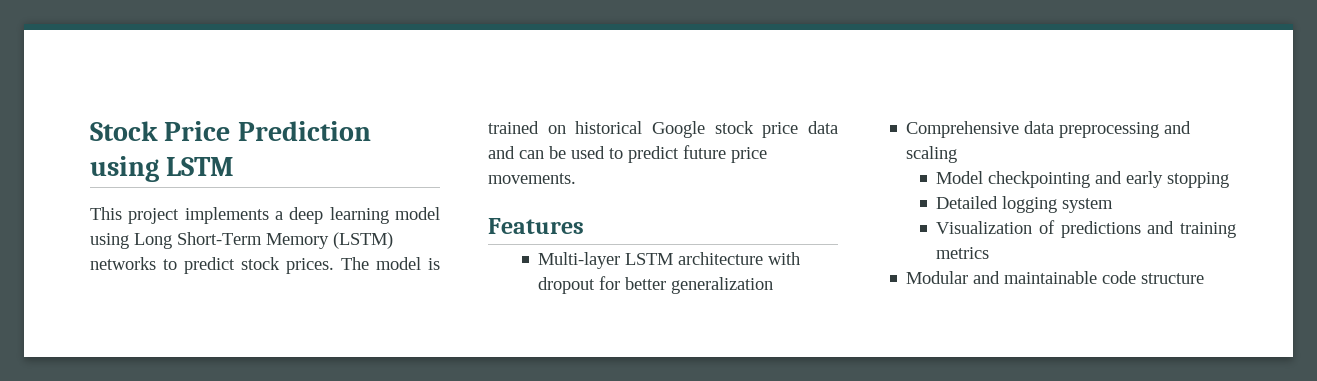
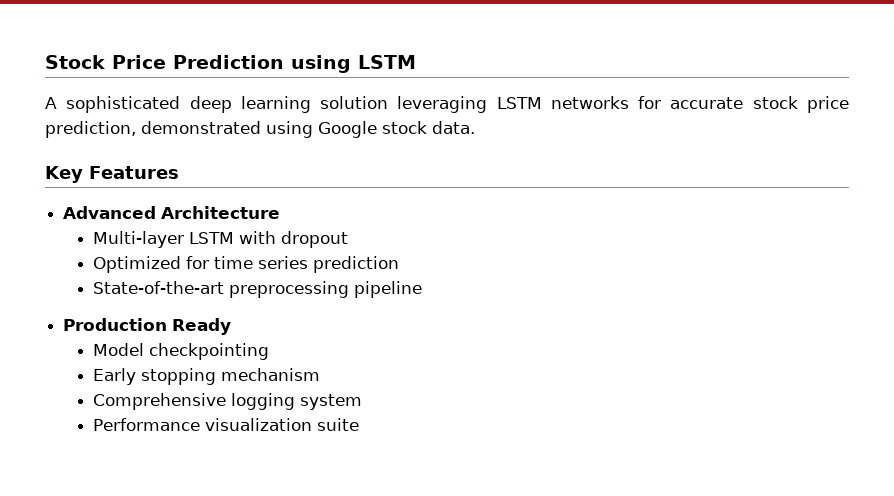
- This project implements a deep learning model using Long Short-Term Memory (LSTM) networks to predict stock prices. The model is trained on historical Google stock price data and can be used to predict future price movements.
- Features
+ A sophisticated deep learning solution leveraging LSTM networks for accurate stock price prediction, demonstrated using Google stock data.
+ Key Features
+ Advanced Architecture
- Multi-layer LSTM architecture with dropout for better generalization
- Comprehensive data preprocessing and scaling
+ Multi-layer LSTM with dropout
+ Optimized for time series prediction
+ State-of-the-art preprocessing pipeline
+ Production Ready
- Model checkpointing and early stopping
- Detailed logging system
+ Model checkpointing
+ Early stopping mechanism
+ Comprehensive logging system
- Visualization of predictions and training metrics
- Modular and maintainable code structure
+ Performance visualization suite

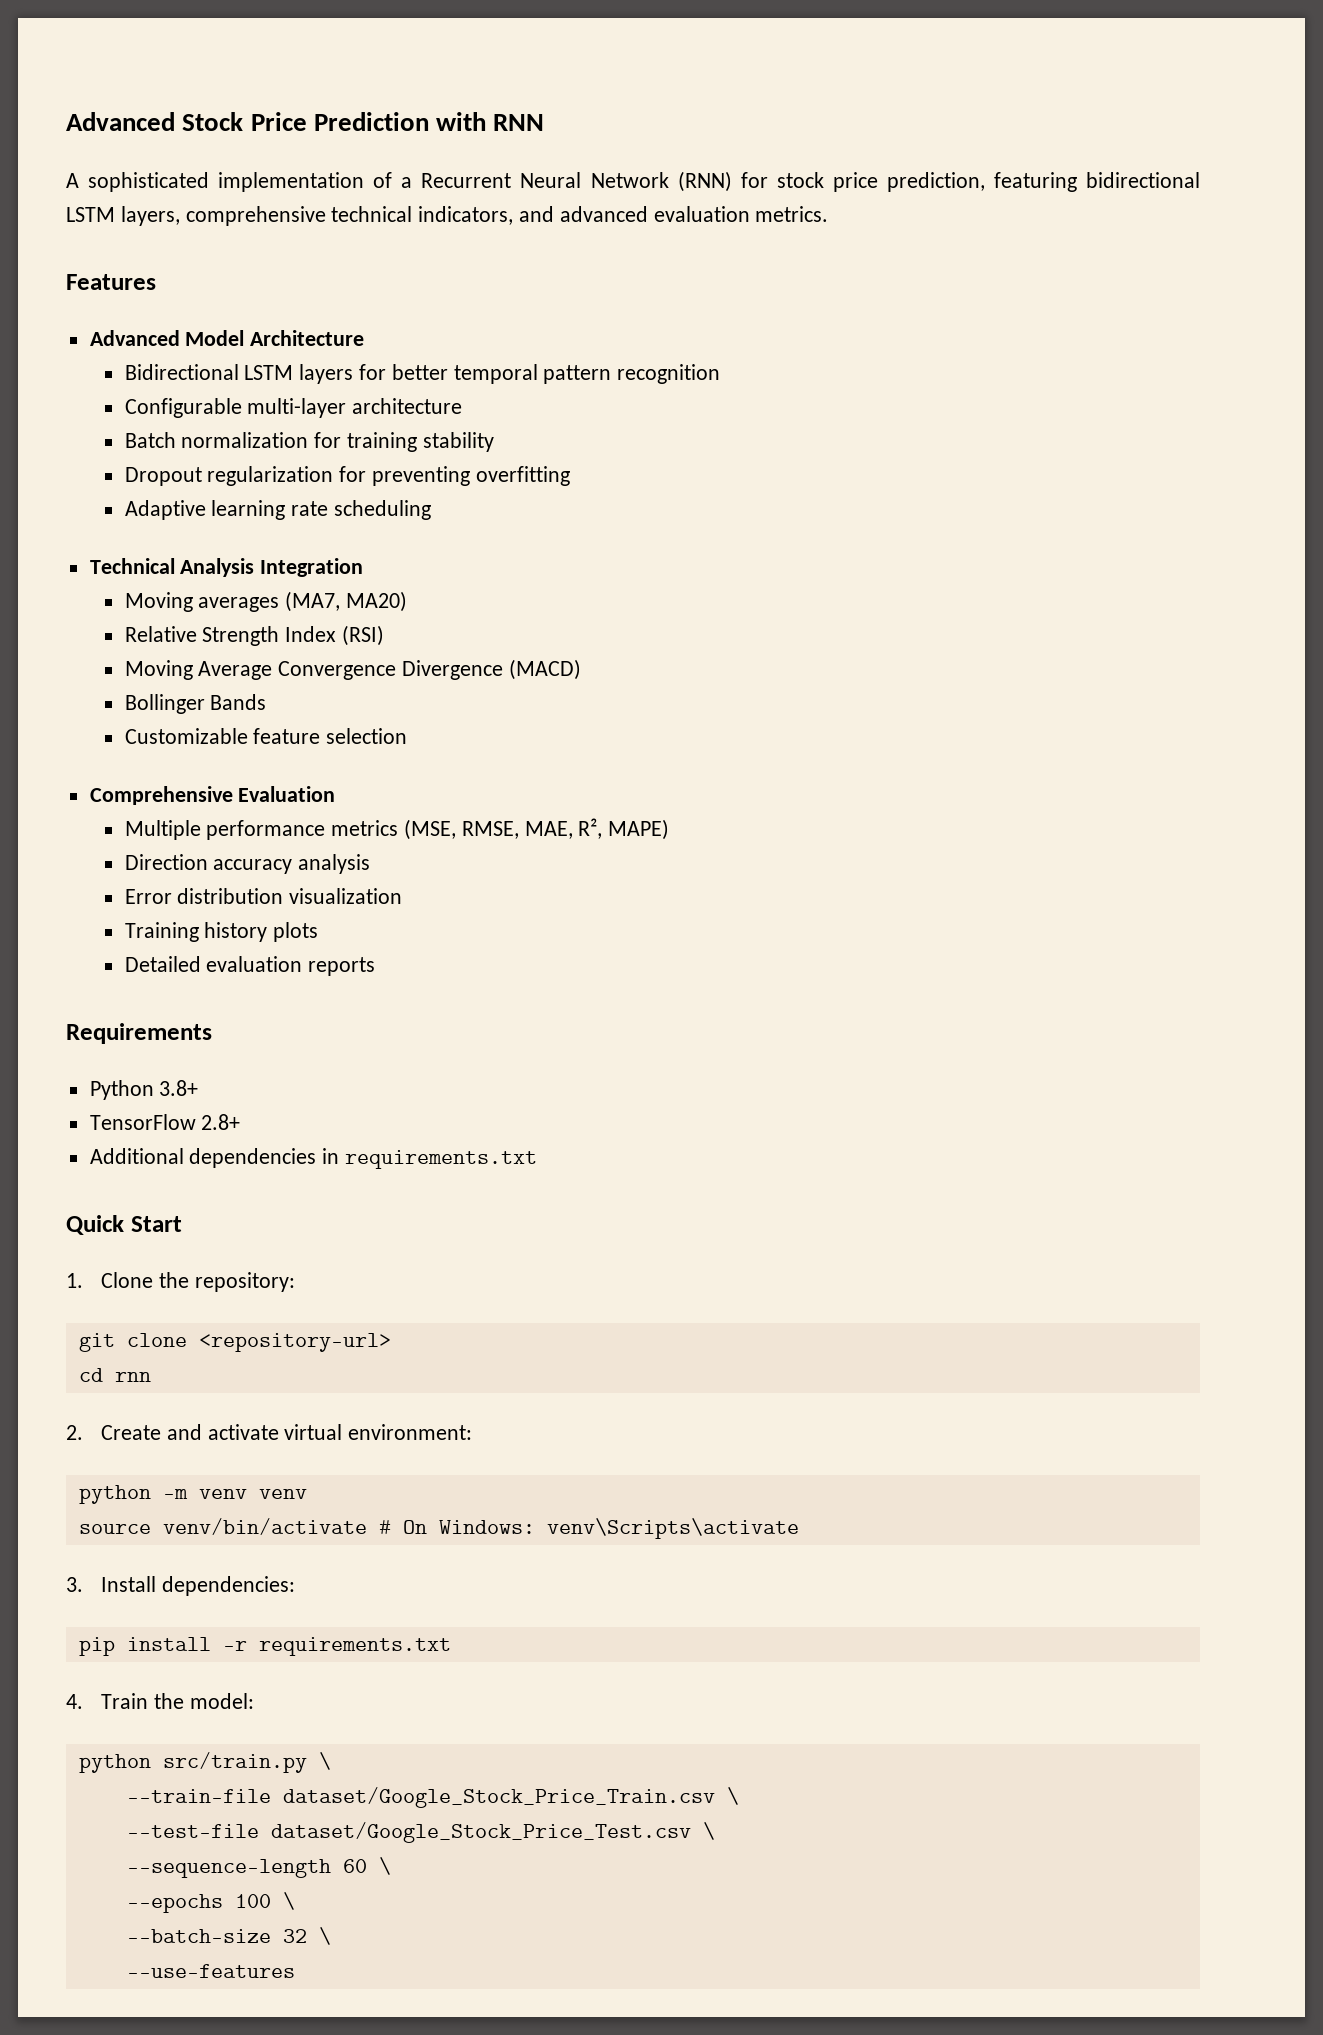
- Stock Price Prediction using LSTM
+ Advanced Stock Price Prediction with RNN
- A sophisticated deep learning solution leveraging LSTM networks for accurate stock price prediction, demonstrated using Google stock data.
- Key Features
+ A sophisticated implementation of a Recurrent Neural Network (RNN) for stock price prediction, featuring bidirectional LSTM layers, comprehensive technical indicators, and advanced evaluation metrics.
+ Features
- Advanced Architecture
+ Advanced Model Architecture
- Multi-layer LSTM with dropout
- Optimized for time series prediction
- State-of-the-art preprocessing pipeline
- Production Ready
- Model checkpointing
- Early stopping mechanism
- Comprehensive logging system
- Performance visualization suite
+ Bidirectional LSTM layers for better temporal pattern recognition
+ Configurable multi-layer architecture
+ Batch normalization for training stability
+ Dropout regularization for preventing overfitting
+ Adaptive learning rate scheduling
+ Technical Analysis Integration
+ Moving averages (MA7, MA20)
+ Relative Strength Index (RSI)
+ Moving Average Convergence Divergence (MACD)
+ Bollinger Bands
+ Customizable feature selection
+ Comprehensive Evaluation
+ Multiple performance metrics (MSE, RMSE, MAE, R², MAPE)
+ Direction accuracy analysis
+ Error distribution visualization
+ Training history plots
+ Detailed evaluation reports
+ Requirements
+ Python 3.8+
+ TensorFlow 2.8+
+ Additional dependencies in requirements.txt
+ Quick Start
+ 1. Clone the repository:
+ git clone <repository-url>
+ cd rnn
+ 2. Create and activate virtual environment:
+ python -m venv venv
+ source venv/bin/activate # On Windows: venv\Scripts\activate
+ 3. Install dependencies:
+ pip install -r requirements.txt
+ 4. Train the model:
+ python src/train.py \
+ --train-file dataset/Google_Stock_Price_Train.csv \
+ --test-file dataset/Google_Stock_Price_Test.csv \
+ --sequence-length 60 \
+ --epochs 100 \
+ --batch-size 32 \
+ --use-features

